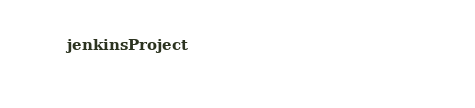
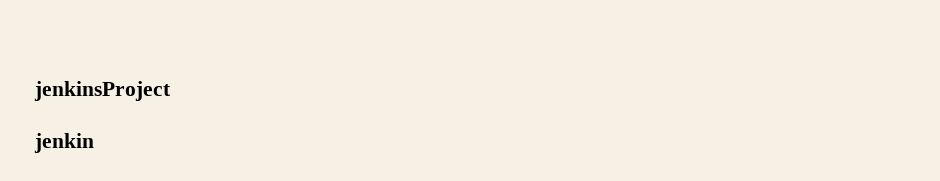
+ jenkin

